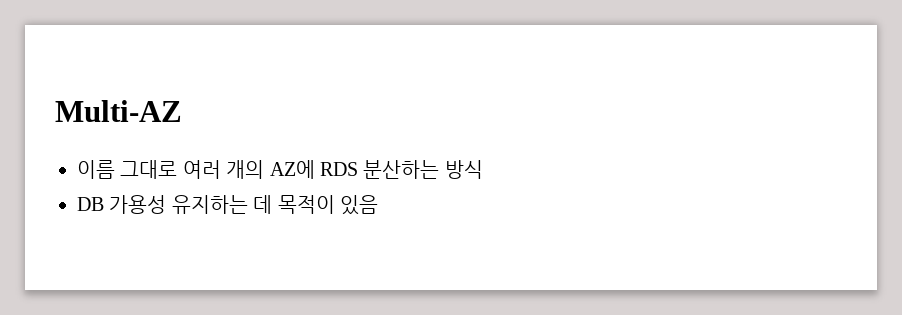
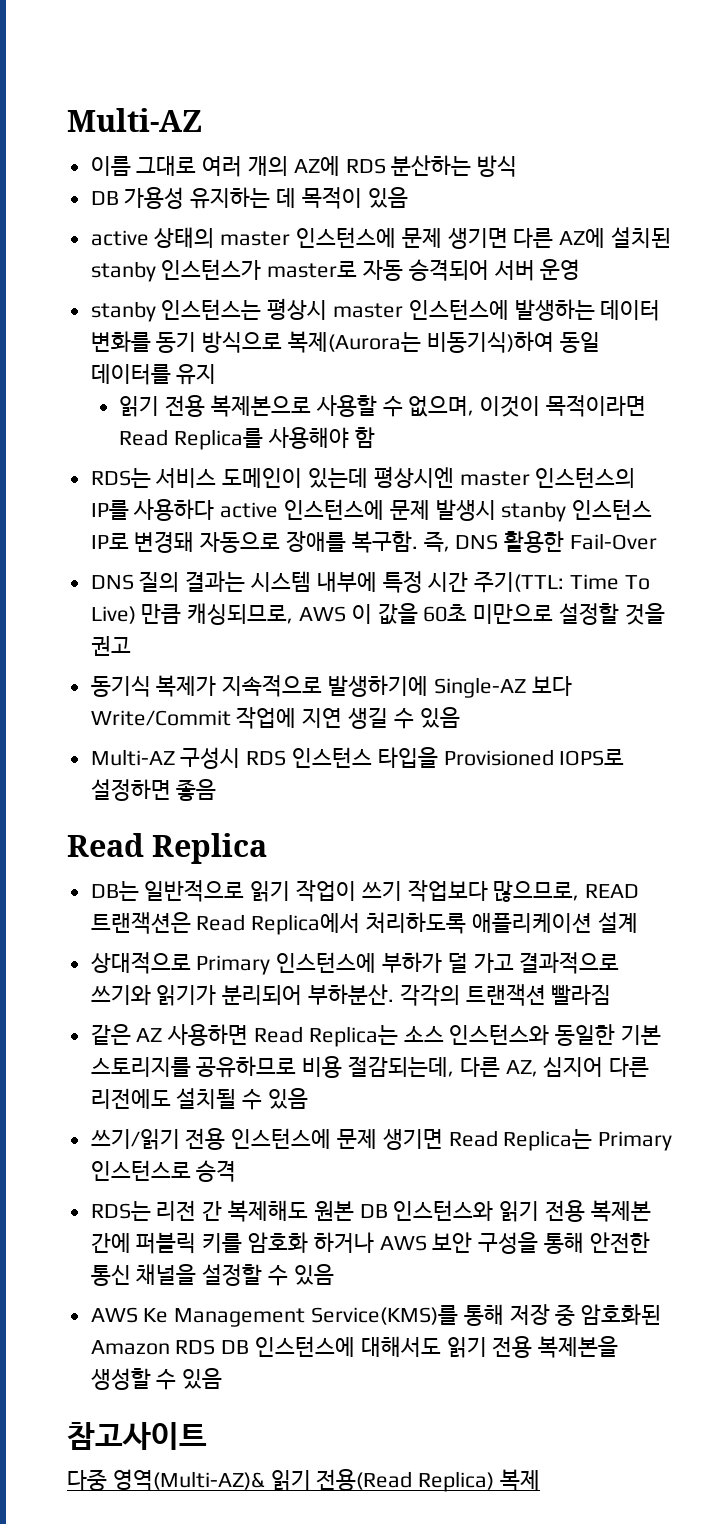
+ active 상태의 master 인스턴스에 문제 생기면 다른 AZ에 설치된 stanby 인스턴스가 master로 자동 승격되어 서버 운영
+ stanby 인스턴스는 평상시 master 인스턴스에 발생하는 데이터 변화를 동기 방식으로 복제(Aurora는 비동기식)하여 동일 데이터를 유지
+ 읽기 전용 복제본으로 사용할 수 없으며, 이것이 목적이라면 Read Replica를 사용해야 함
+ RDS는 서비스 도메인이 있는데 평상시엔 master 인스턴스의 IP를 사용하다 active 인스턴스에 문제 발생시 stanby 인스턴스 IP로 변경돼 자동으로 장애를 복구함. 즉, DNS 활용한 Fail-Over
+ DNS 질의 결과는 시스템 내부에 특정 시간 주기(TTL: Time To Live) 만큼 캐싱되므로, AWS 이 값을 60초 미만으로 설정할 것을 권고
+ 동기식 복제가 지속적으로 발생하기에 Single-AZ 보다 Write/Commit 작업에 지연 생길 수 있음
+ Multi-AZ 구성시 RDS 인스턴스 타입을 Provisioned IOPS로 설정하면 좋음
+ Read Replica
+ DB는 일반적으로 읽기 작업이 쓰기 작업보다 많으므로, READ 트랜잭션은 Read Replica에서 처리하도록 애플리케이션 설계
+ 상대적으로 Primary 인스턴스에 부하가 덜 가고 결과적으로 쓰기와 읽기가 분리되어 부하분산. 각각의 트랜잭션 빨라짐
+ 같은 AZ 사용하면 Read Replica는 소스 인스턴스와 동일한 기본 스토리지를 공유하므로 비용 절감되는데, 다른 AZ, 심지어 다른 리전에도 설치될 수 있음
+ 쓰기/읽기 전용 인스턴스에 문제 생기면 Read Replica는 Primary 인스턴스로 승격
+ RDS는 리전 간 복제해도 원본 DB 인스턴스와 읽기 전용 복제본 간에 퍼블릭 키를 암호화 하거나 AWS 보안 구성을 통해 안전한 통신 채널을 설정할 수 있음
+ AWS Ke Management Service(KMS)를 통해 저장 중 암호화된 Amazon RDS DB 인스턴스에 대해서도 읽기 전용 복제본을 생성할 수 있음
+ 참고사이트
+ 다중 영역(Multi-AZ)& 읽기 전용(Read Replica) 복제

